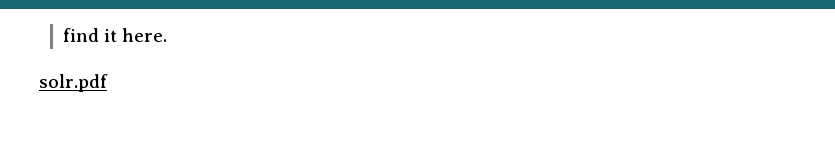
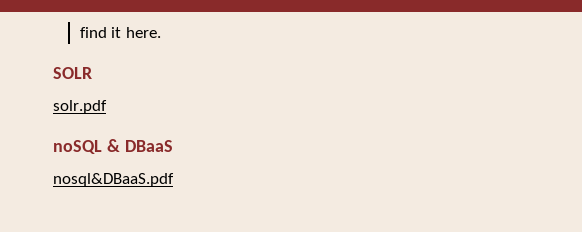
+ SOLR
+ noSQL & DBaaS
+ nosql&DBaaS.pdf

